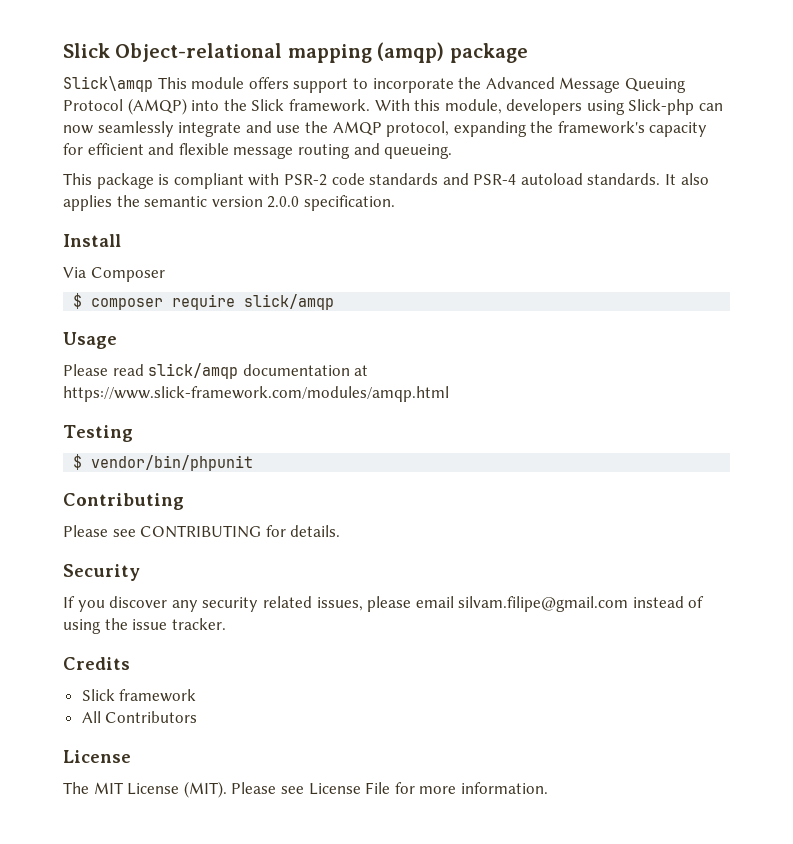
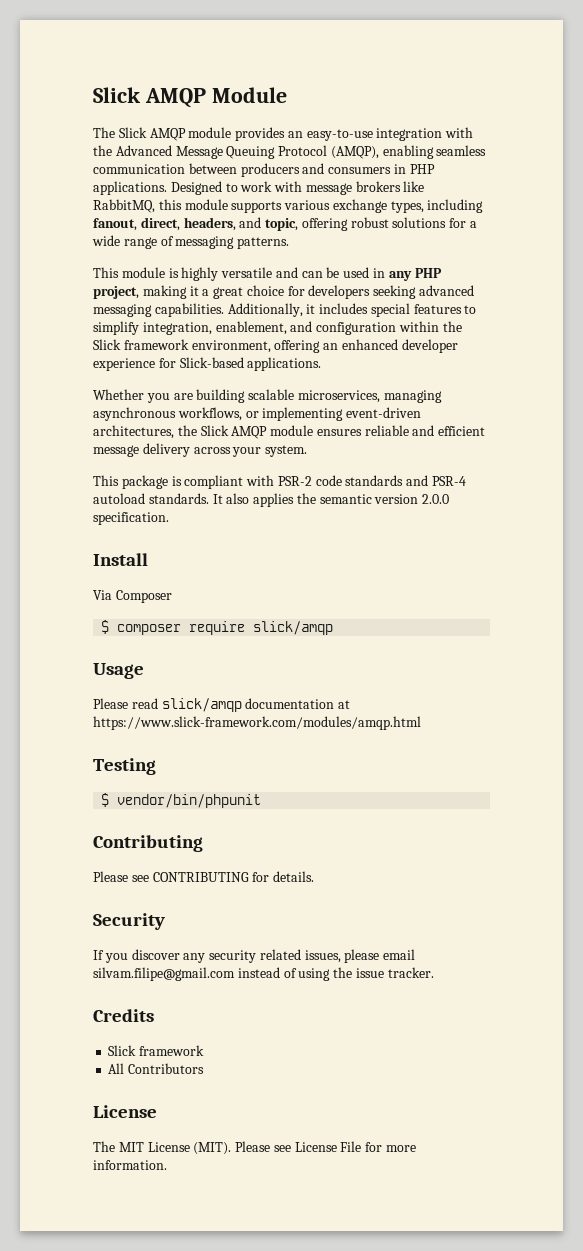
- Slick Object-relational mapping (amqp) package
- Slick\amqp This module offers support to incorporate the Advanced Message Queuing Protocol (AMQP) into the Slick framework. With this module, developers using Slick-php can now seamlessly integrate and use the AMQP protocol, expanding the framework's capacity for efficient and flexible message routing and queueing.
+ Slick AMQP Module
+ The Slick AMQP module provides an easy-to-use integration with the Advanced Message Queuing Protocol (AMQP), enabling seamless communication between producers and consumers in PHP applications. Designed to work with message brokers like RabbitMQ, this module supports various exchange types, including fanout, direct, headers, and topic, offering robust solutions for a wide range of messaging patterns.
+ This module is highly versatile and can be used in any PHP project, making it a great choice for developers seeking advanced messaging capabilities. Additionally, it includes special features to simplify integration, enablement, and configuration within the Slick framework environment, offering an enhanced developer experience for Slick-based applications.
+ Whether you are building scalable microservices, managing asynchronous workflows, or implementing event-driven architectures, the Slick AMQP module ensures reliable and efficient message delivery across your system.

